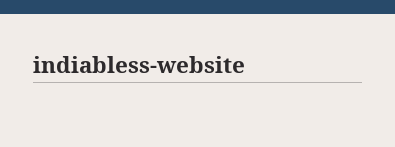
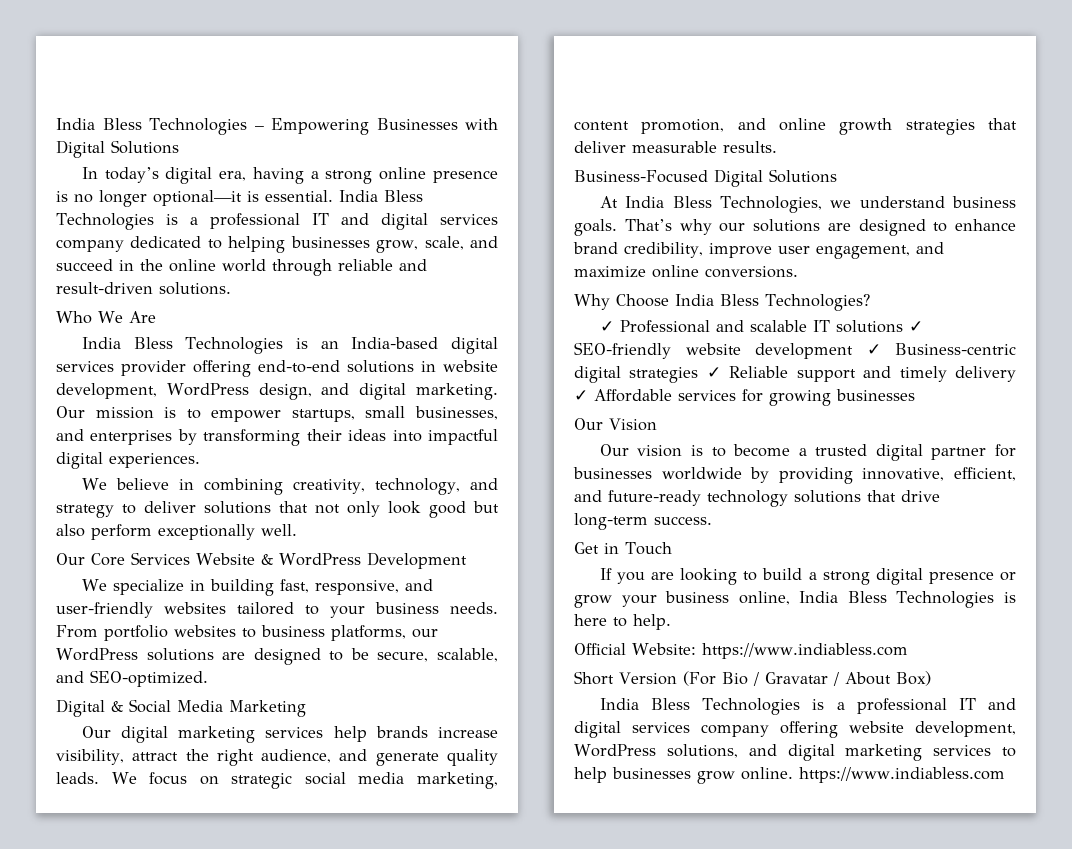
- indiabless-website
+ India Bless Technologies – Empowering Businesses with Digital Solutions
+ In today’s digital era, having a strong online presence is no longer optional—it is essential. India Bless Technologies is a professional IT and digital services company dedicated to helping businesses grow, scale, and succeed in the online world through reliable and result-driven solutions.
+ Who We Are
+ India Bless Technologies is an India-based digital services provider offering end-to-end solutions in website development, WordPress design, and digital marketing. Our mission is to empower startups, small businesses, and enterprises by transforming their ideas into impactful digital experiences.
+ We believe in combining creativity, technology, and strategy to deliver solutions that not only look good but also perform exceptionally well.
+ Our Core Services Website & WordPress Development
+ We specialize in building fast, responsive, and user-friendly websites tailored to your business needs. From portfolio websites to business platforms, our WordPress solutions are designed to be secure, scalable, and SEO-optimized.
+ Digital & Social Media Marketing
+ Our digital marketing services help brands increase visibility, attract the right audience, and generate quality leads. We focus on strategic social media marketing, content promotion, and online growth strategies that deliver measurable results.
+ Business-Focused Digital Solutions
+ At India Bless Technologies, we understand business goals. That’s why our solutions are designed to enhance brand credibility, improve user engagement, and maximize online conversions.
+ Why Choose India Bless Technologies?
+ ✓ Professional and scalable IT solutions ✓ SEO-friendly website development ✓ Business-centric digital strategies ✓ Reliable support and timely delivery ✓ Affordable services for growing businesses
+ Our Vision
+ Our vision is to become a trusted digital partner for businesses worldwide by providing innovative, efficient, and future-ready technology solutions that drive long-term success.
+ Get in Touch
+ If you are looking to build a strong digital presence or grow your business online, India Bless Technologies is here to help.
+ Official Website: https://www.indiabless.com
+ Short Version (For Bio / Gravatar / About Box)
+ India Bless Technologies is a professional IT and digital services company offering website development, WordPress solutions, and digital marketing services to help businesses grow online. https://www.indiabless.com

